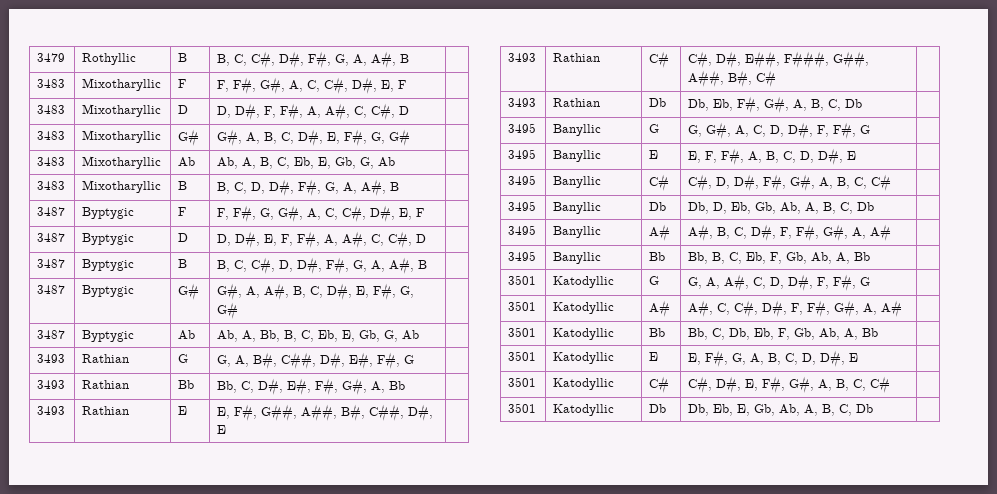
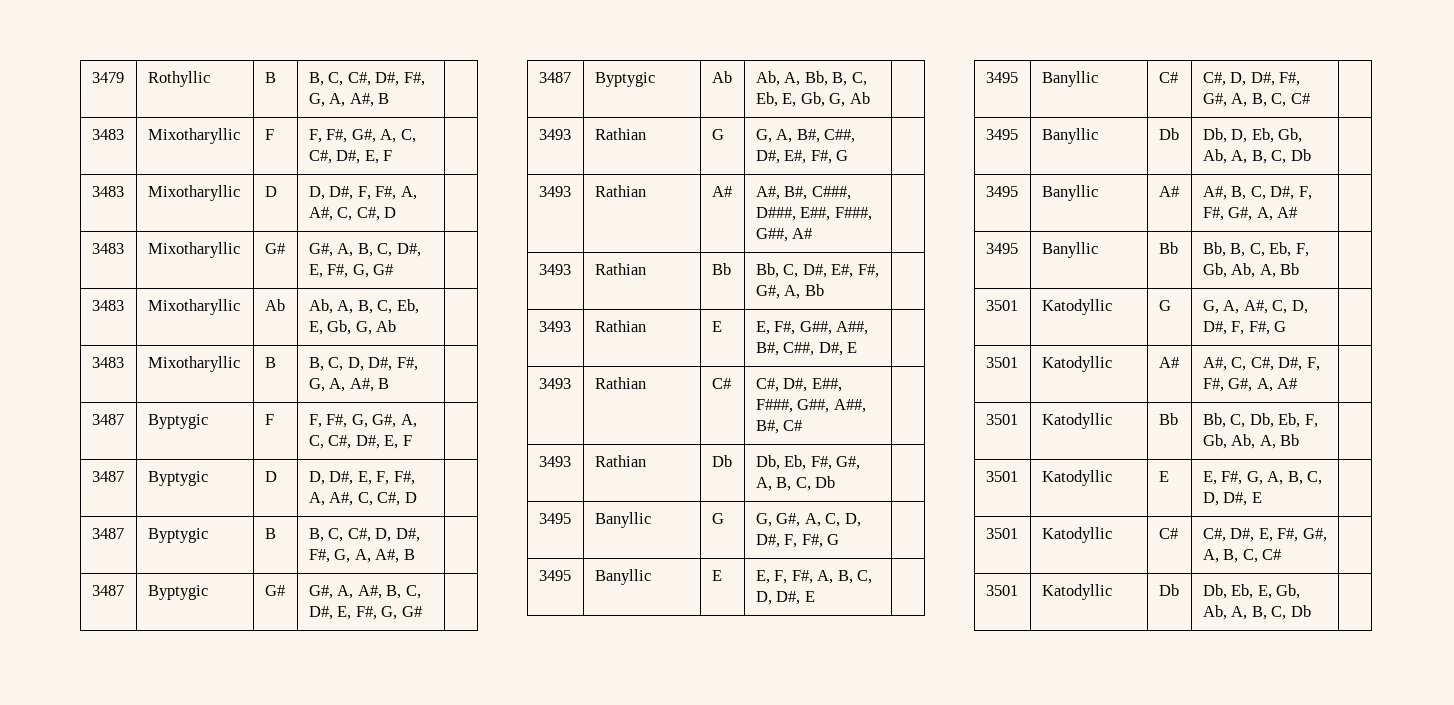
+ 3493 | Rathian | A# | A#, B#, C###, D###, E##, F###, G##, A# |

